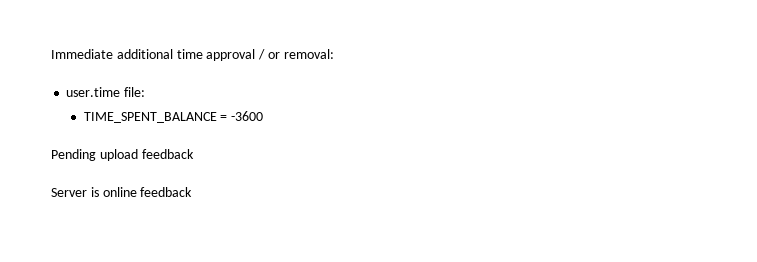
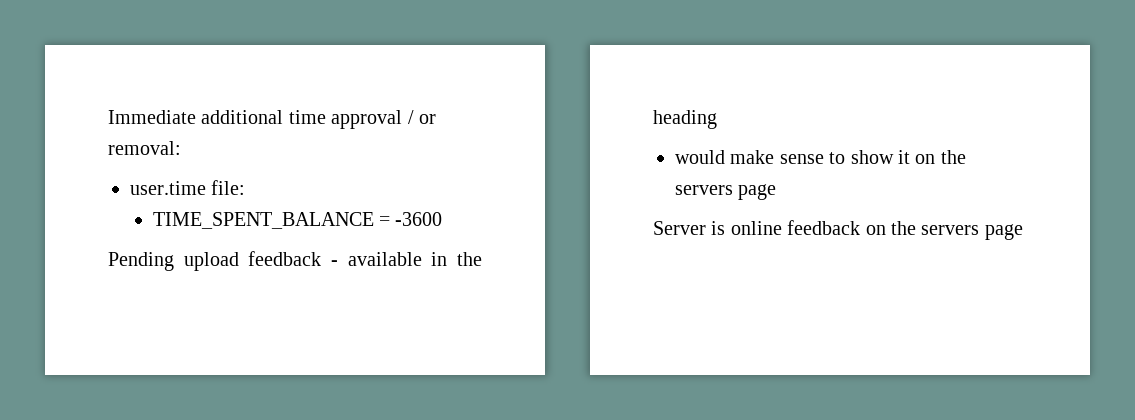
- Pending upload feedback
+ Pending upload feedback - available in the heading
+ would make sense to show it on the servers page
- Server is online feedback
+ Server is online feedback on the servers page

